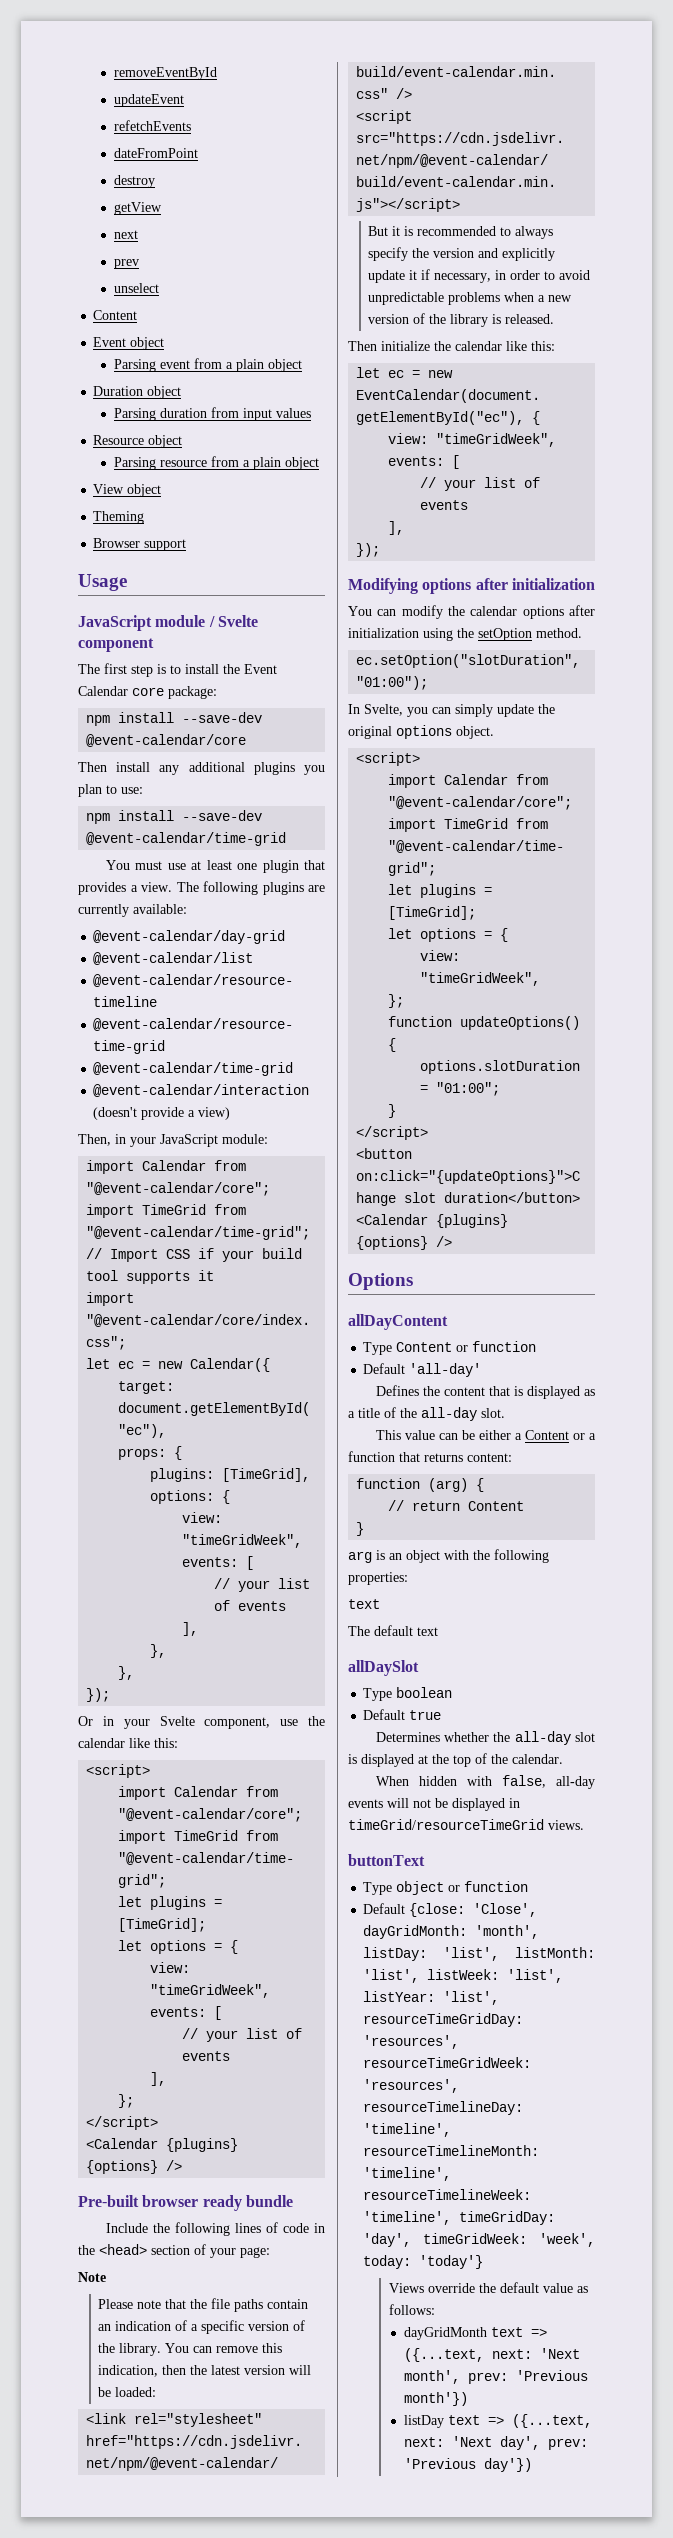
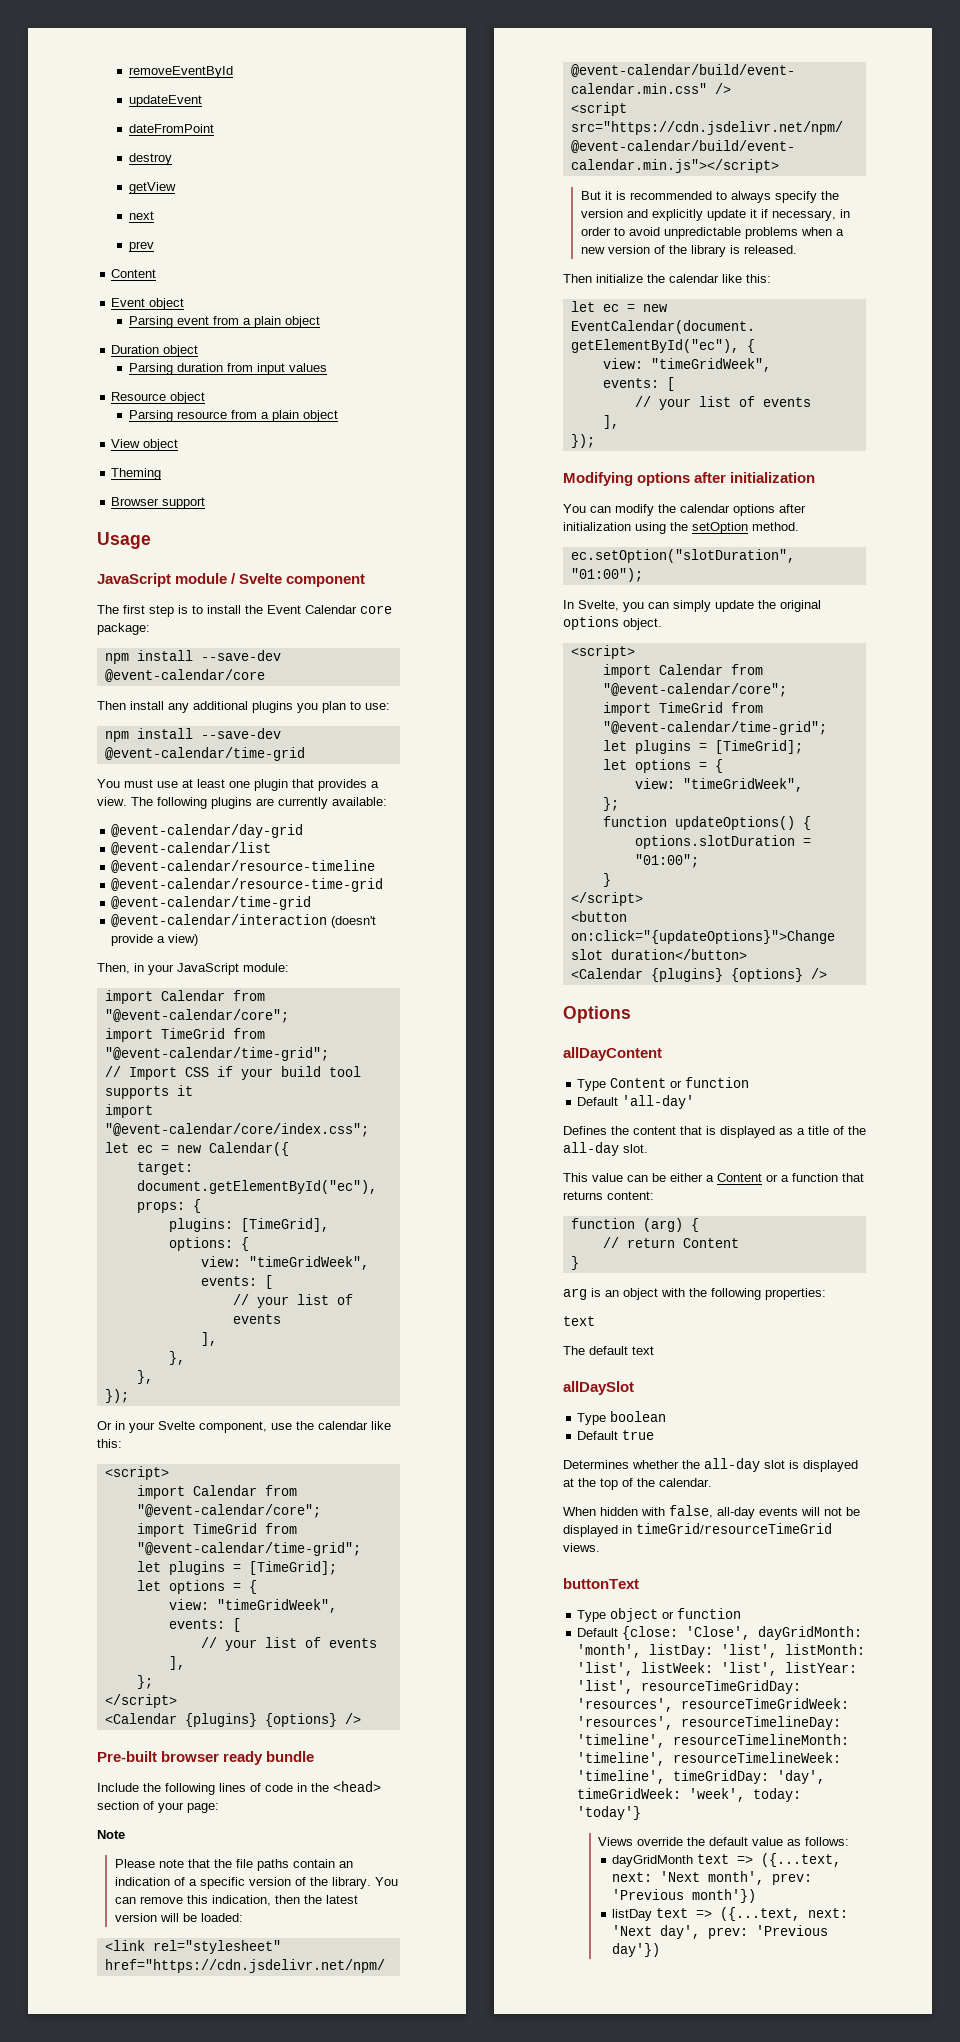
- refetchEvents
- unselect

